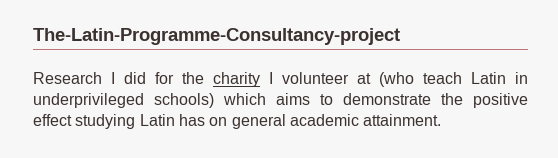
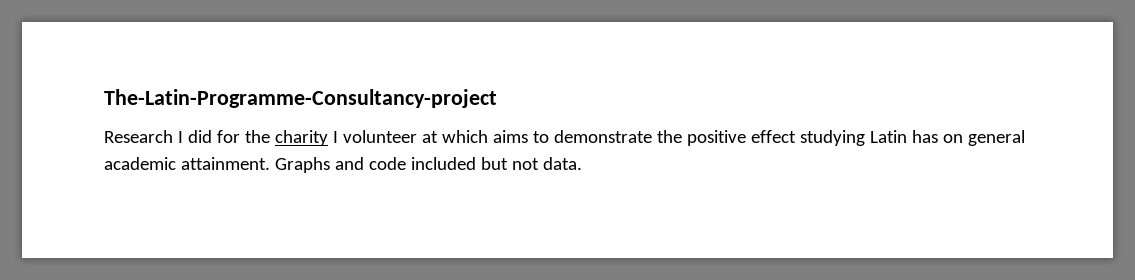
- Research I did for the charity I volunteer at (who teach Latin in underprivileged schools) which aims to demonstrate the positive effect studying Latin has on general academic attainment.
+ Research I did for the charity I volunteer at which aims to demonstrate the positive effect studying Latin has on general academic attainment.
+ Graphs and code included but not data.

